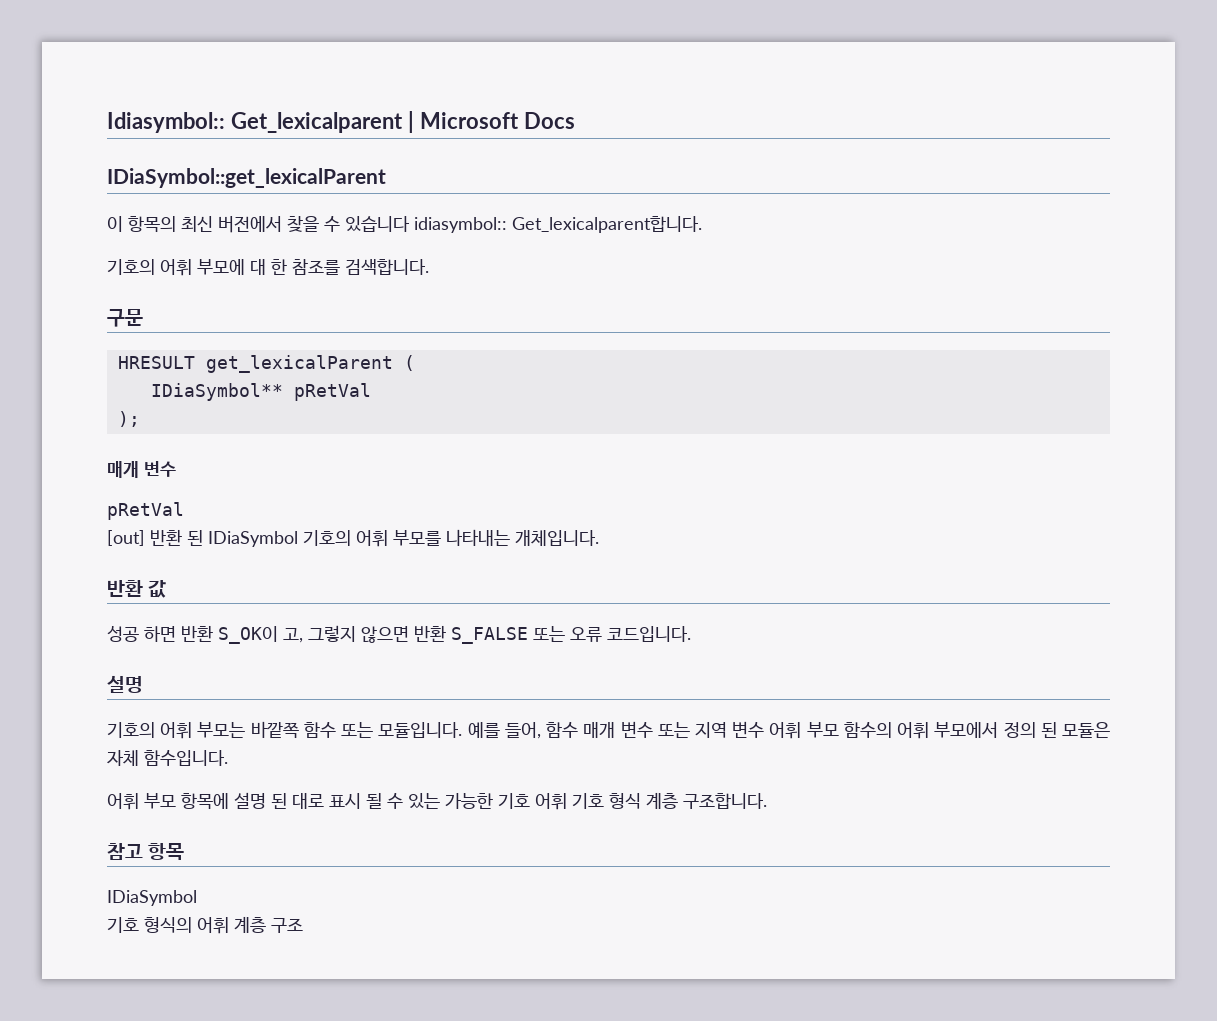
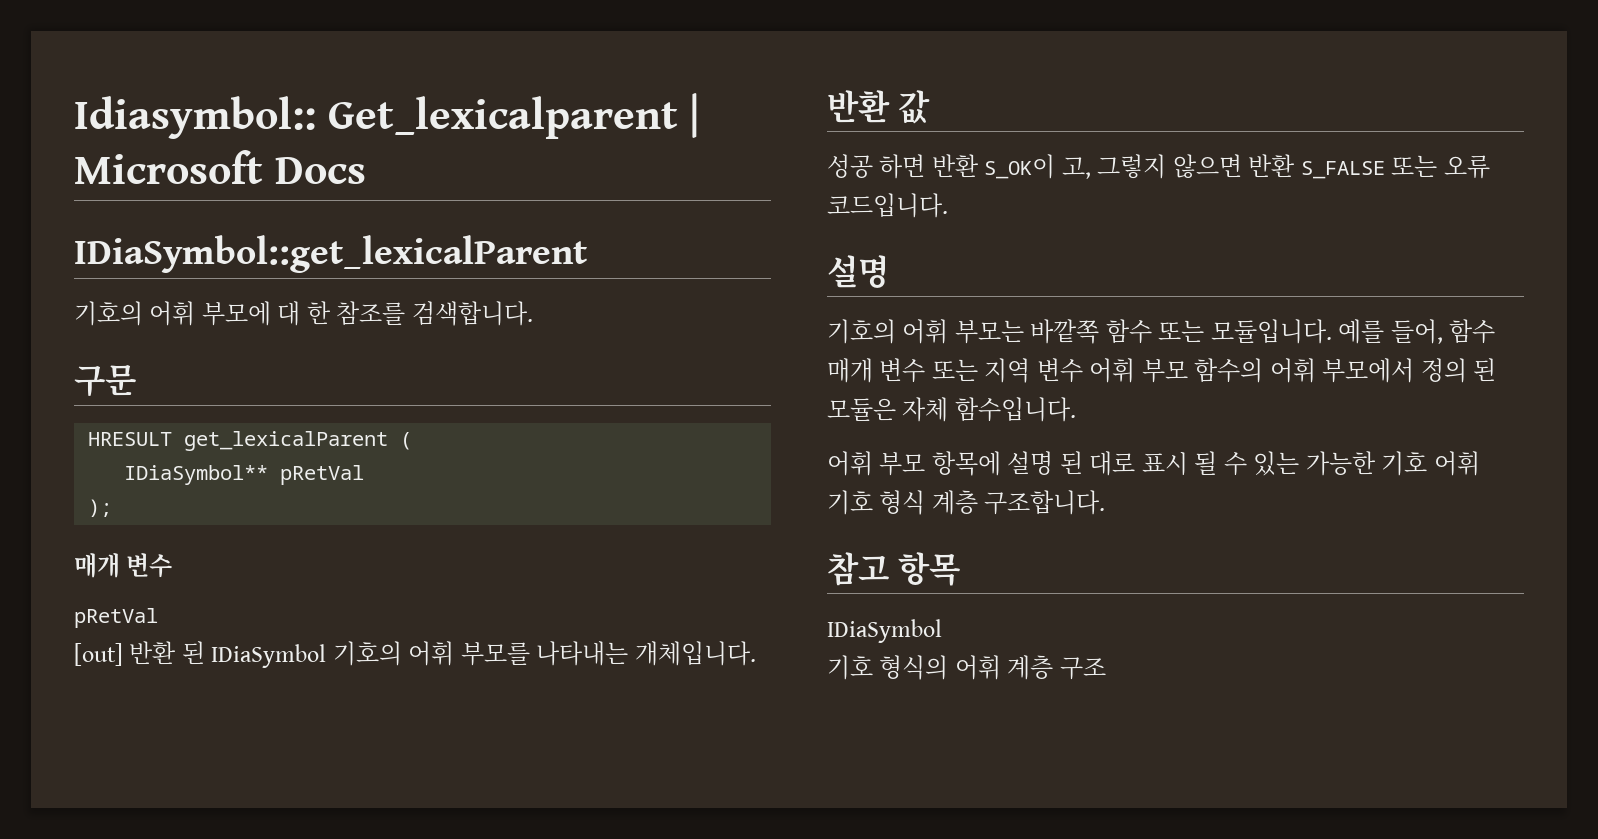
- 이 항목의 최신 버전에서 찾을 수 있습니다 idiasymbol:: Get_lexicalparent합니다.

